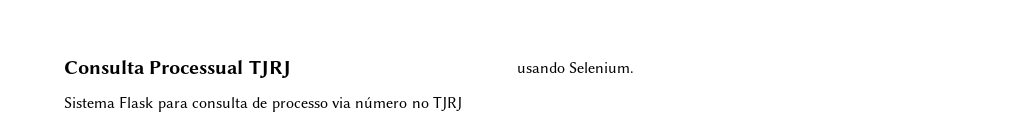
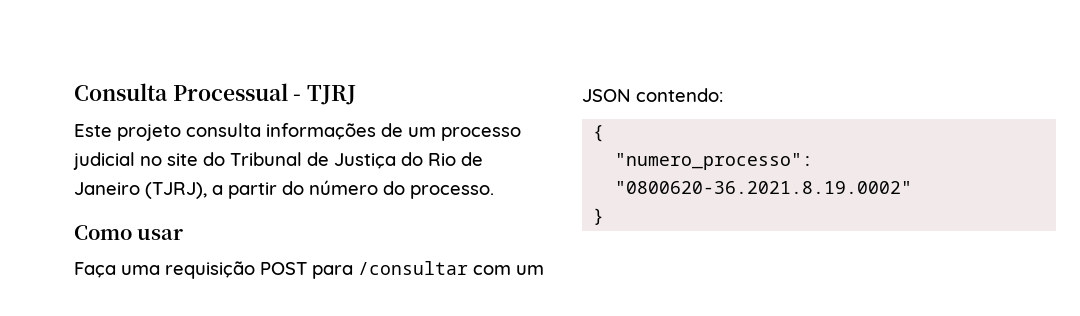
- Consulta Processual TJRJ
+ Consulta Processual - TJRJ
- Sistema Flask para consulta de processo via número no TJRJ usando Selenium.
+ Este projeto consulta informações de um processo judicial no site do Tribunal de Justiça do Rio de Janeiro (TJRJ), a partir do número do processo.
+ Como usar
+ Faça uma requisição POST para /consultar com um JSON contendo:
+ {
+ "numero_processo": "0800620-36.2021.8.19.0002"
+ }

